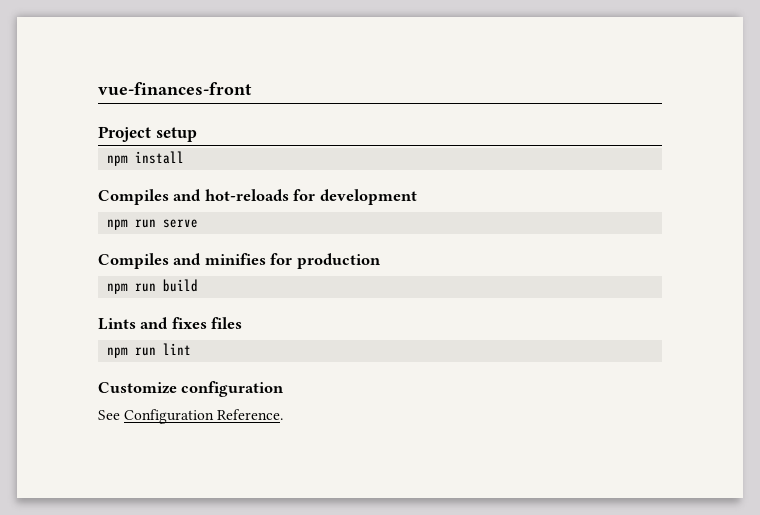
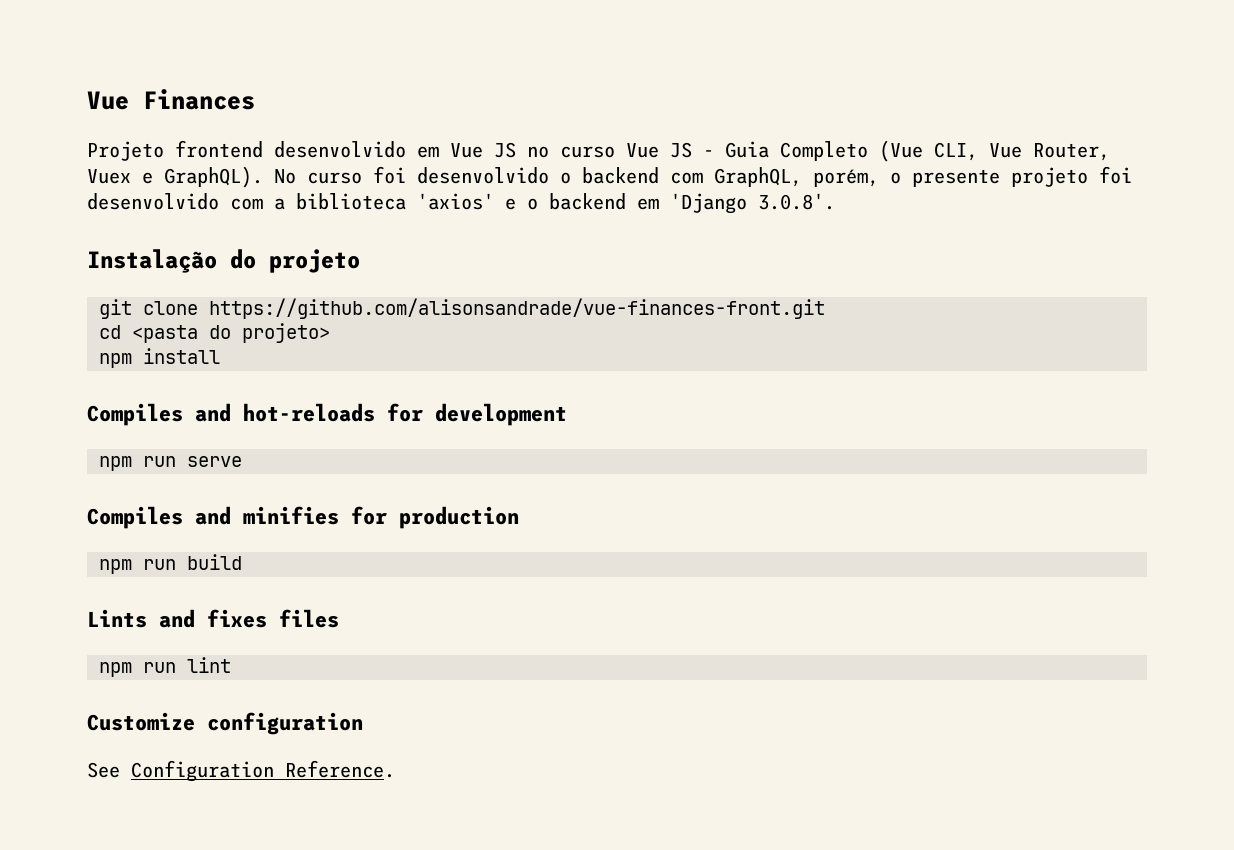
- vue-finances-front
- Project setup
+ Vue Finances
+ Projeto frontend desenvolvido em Vue JS no curso Vue JS - Guia Completo (Vue CLI, Vue Router, Vuex e GraphQL). No curso foi desenvolvido o backend com GraphQL, porém, o presente projeto foi desenvolvido com a biblioteca 'axios' e o backend em 'Django 3.0.8'.
+ Instalação do projeto
+ git clone https://github.com/alisonsandrade/vue-finances-front.git
+ cd <pasta do projeto>

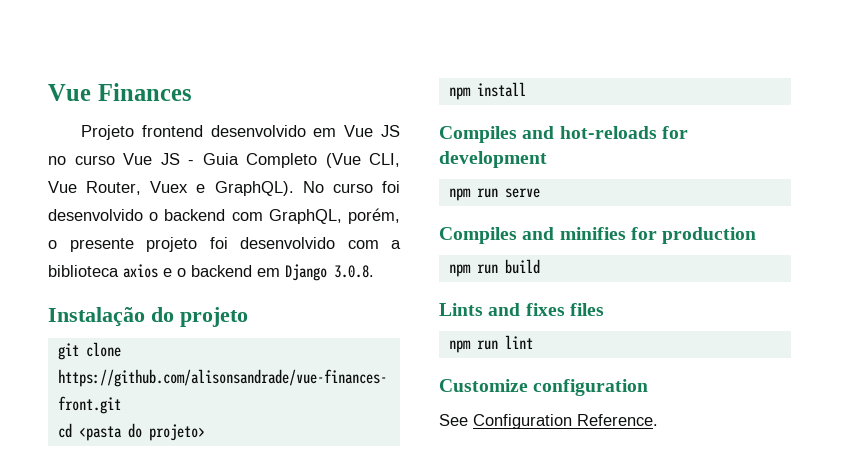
- No curso foi desenvolvido o backend com GraphQL, porém, o presente projeto foi desenvolvido com a biblioteca 'axios' e o backend em 'Django 3.0.8'.
+ No curso foi desenvolvido o backend com GraphQL, porém, o presente projeto foi desenvolvido com a biblioteca axios e o backend em Django 3.0.8.

